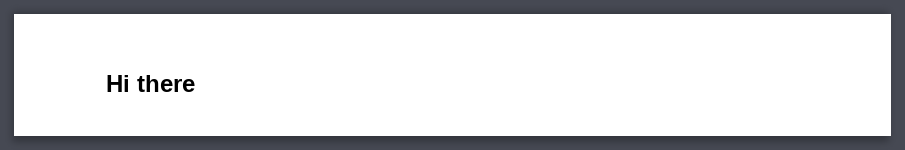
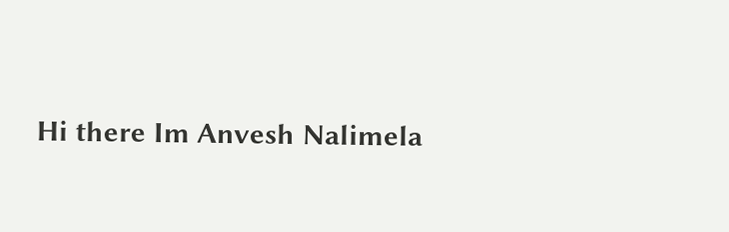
- Hi there
+ Hi there Im Anvesh Nalimela

